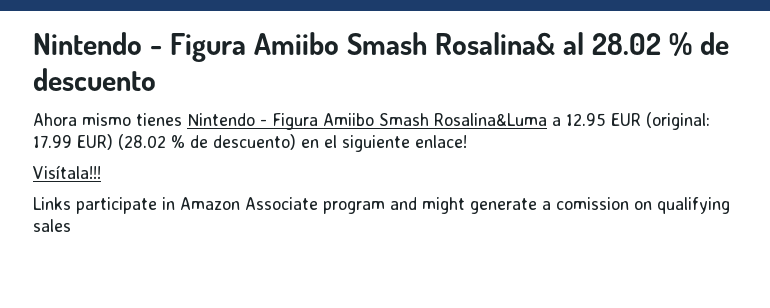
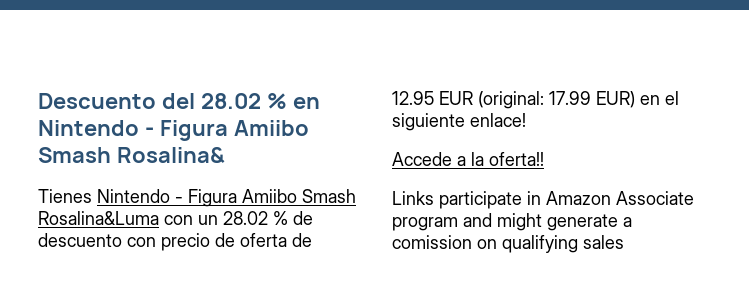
- Nintendo - Figura Amiibo Smash Rosalina& al 28.02 % de descuento
- Ahora mismo tienes Nintendo - Figura Amiibo Smash Rosalina&Luma a 12.95 EUR (original: 17.99 EUR) (28.02 % de descuento) en el siguiente enlace!
+ Descuento del 28.02 % en Nintendo - Figura Amiibo Smash Rosalina&
+ Tienes Nintendo - Figura Amiibo Smash Rosalina&Luma con un 28.02 % de descuento con precio de oferta de 12.95 EUR (original: 17.99 EUR) en el siguiente enlace!
- Visítala!!!
+ Accede a la oferta!!

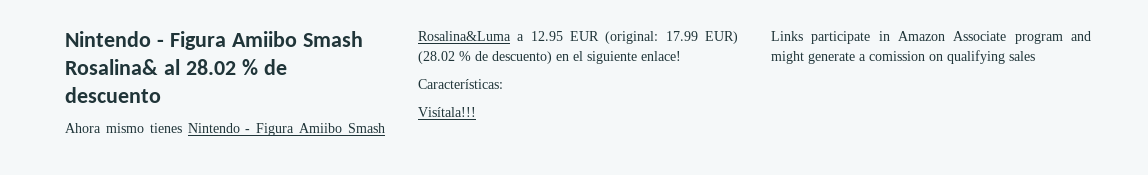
- Descuento del 28.02 % en Nintendo - Figura Amiibo Smash Rosalina&
- Tienes Nintendo - Figura Amiibo Smash Rosalina&Luma con un 28.02 % de descuento con precio de oferta de 12.95 EUR (original: 17.99 EUR) en el siguiente enlace!
+ Nintendo - Figura Amiibo Smash Rosalina& al 28.02 % de descuento
+ Ahora mismo tienes Nintendo - Figura Amiibo Smash Rosalina&Luma a 12.95 EUR (original: 17.99 EUR) (28.02 % de descuento) en el siguiente enlace!
- Accede a la oferta!!
+ Características:
+ Visítala!!!

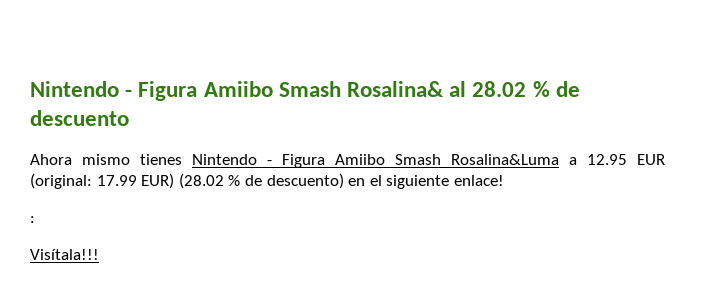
- Características:
+ :
- Links participate in Amazon Associate program and might generate a comission on qualifying sales

